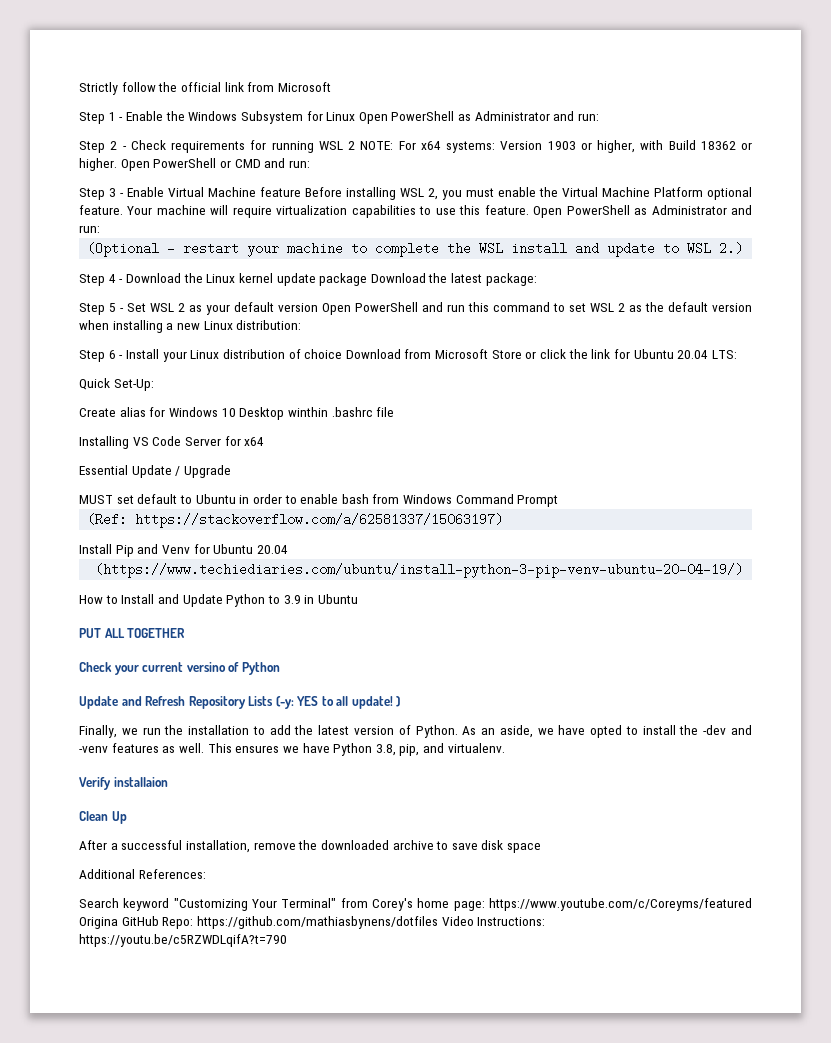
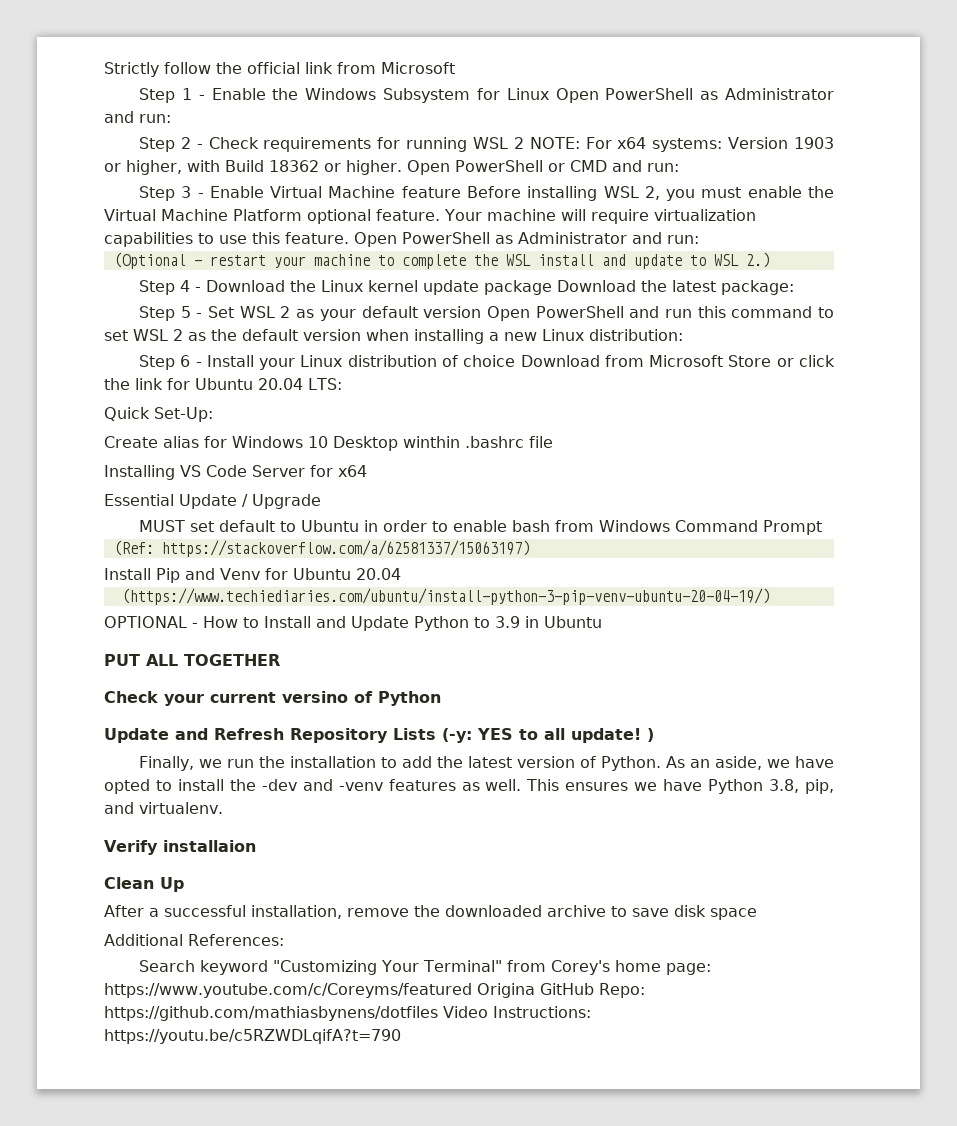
- How to Install and Update Python to 3.9 in Ubuntu
+ OPTIONAL - How to Install and Update Python to 3.9 in Ubuntu

